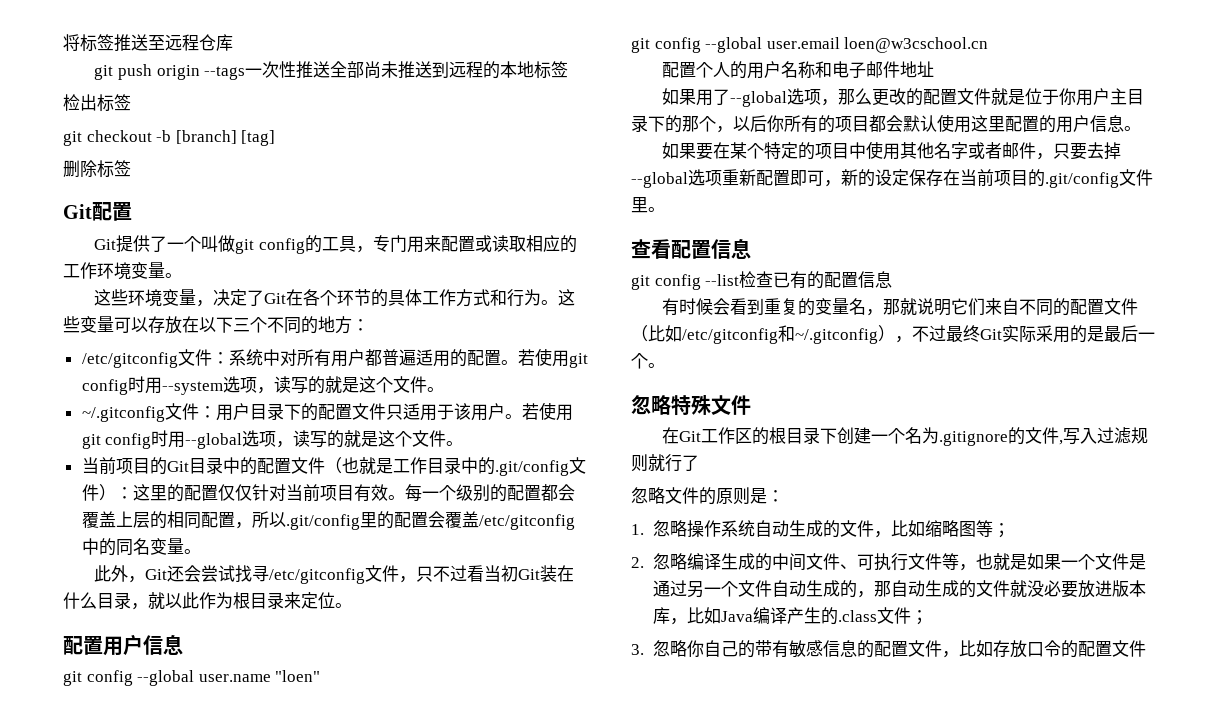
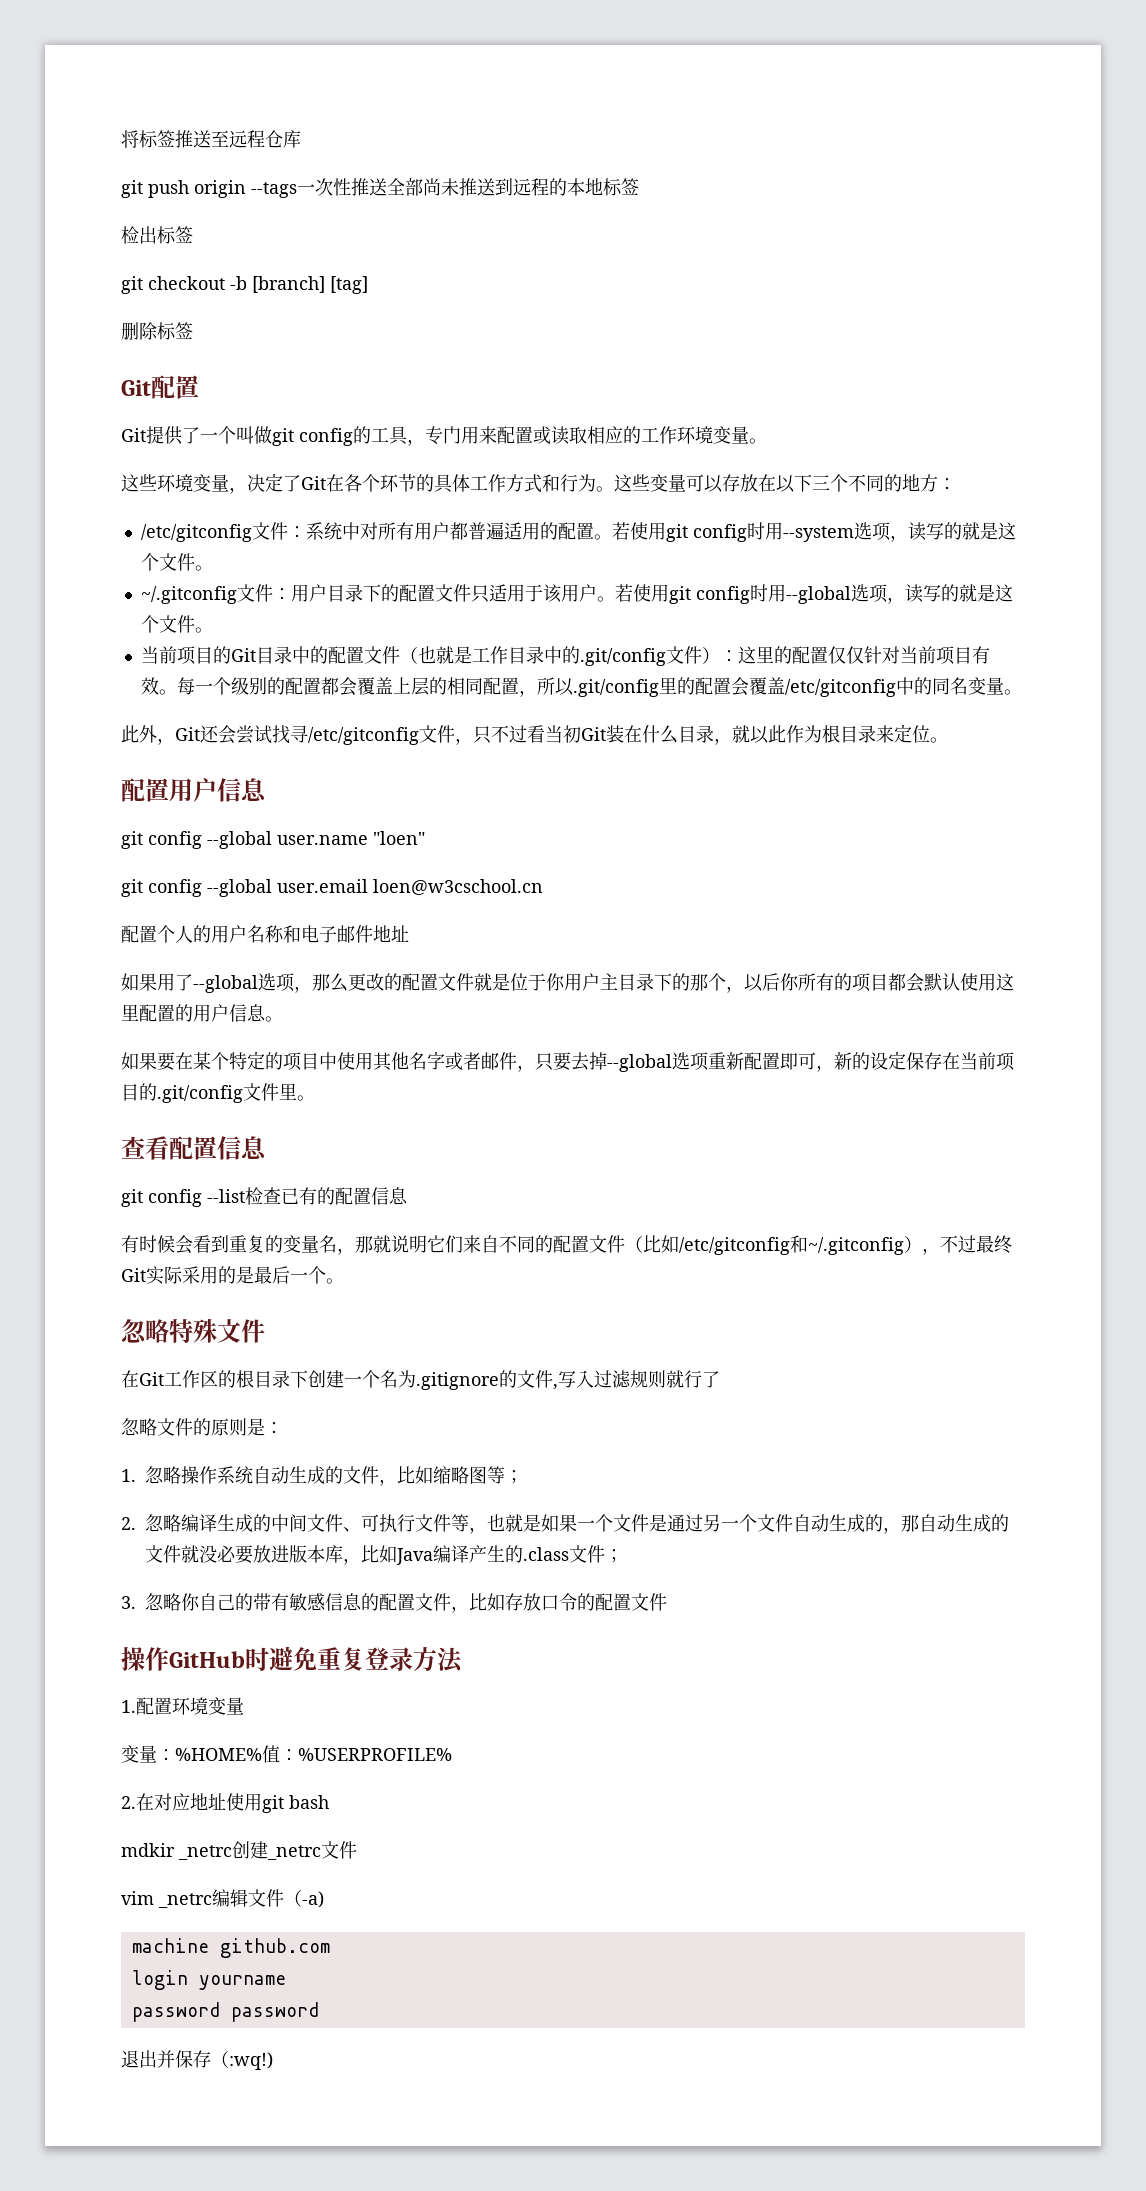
+ 操作GitHub时避免重复登录方法
+ 1.配置环境变量
+ 变量：%HOME%值：%USERPROFILE%
+ 2.在对应地址使用git bash
+ mdkir _netrc创建_netrc文件
+ vim _netrc编辑文件（-a)
+ machine github.com
+ login yourname
+ password password
+ 退出并保存（:wq!)

